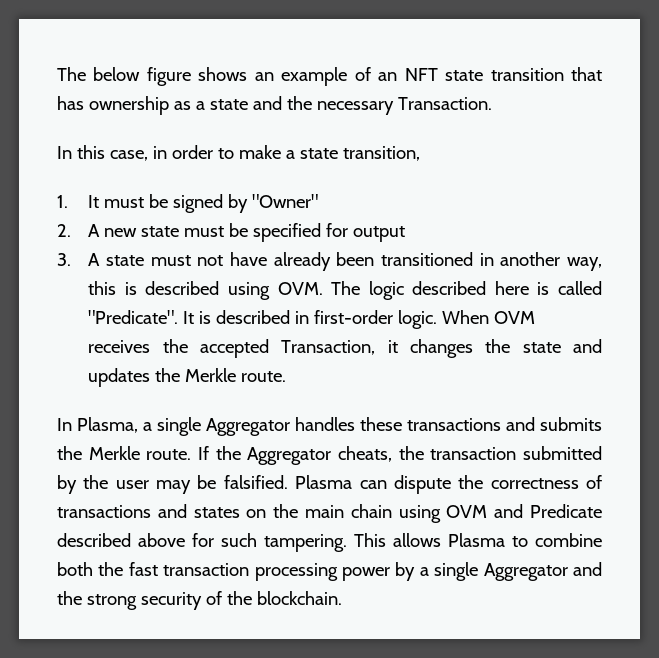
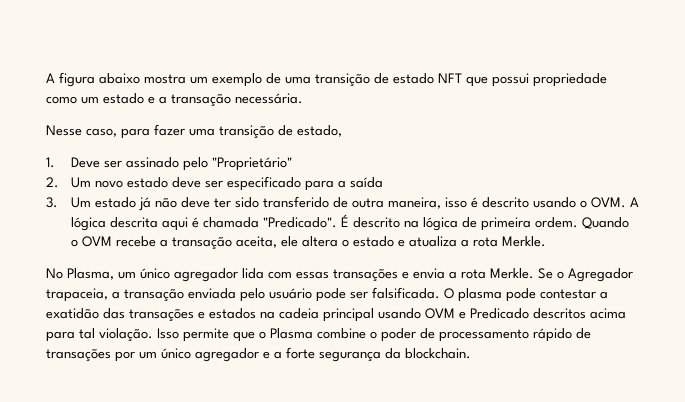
- The below figure shows an example of an NFT state transition that has ownership as a state and the necessary Transaction.
- In this case, in order to make a state transition,
- 1. It must be signed by "Owner"
- 2. A new state must be specified for output
- 3. A state must not have already been transitioned in another way, this is described using OVM. The logic described here is called "Predicate". It is described in first-order logic. When OVM receives the accepted Transaction, it changes the state and updates the Merkle route.
- In Plasma, a single Aggregator handles these transactions and submits the Merkle route. If the Aggregator cheats, the transaction submitted by the user may be falsified. Plasma can dispute the correctness of transactions and states on the main chain using OVM and Predicate described above for such tampering. This allows Plasma to combine both the fast transaction processing power by a single Aggregator and the strong security of the blockchain.
+ A figura abaixo mostra um exemplo de uma transição de estado NFT que possui propriedade como um estado e a transação necessária.
+ Nesse caso, para fazer uma transição de estado,
+ 1. Deve ser assinado pelo "Proprietário"
+ 2. Um novo estado deve ser especificado para a saída
+ 3. Um estado já não deve ter sido transferido de outra maneira, isso é descrito usando o OVM. A lógica descrita aqui é chamada "Predicado". É descrito na lógica de primeira ordem. Quando o OVM recebe a transação aceita, ele altera o estado e atualiza a rota Merkle.
+ No Plasma, um único agregador lida com essas transações e envia a rota Merkle. Se o Agregador trapaceia, a transação enviada pelo usuário pode ser falsificada. O plasma pode contestar a exatidão das transações e estados na cadeia principal usando OVM e Predicado descritos acima para tal violação. Isso permite que o Plasma combine o poder de processamento rápido de transações por um único agregador e a forte segurança da blockchain.

